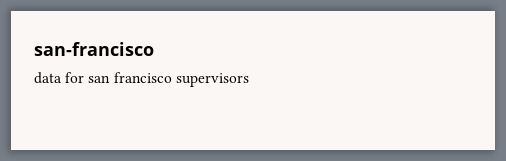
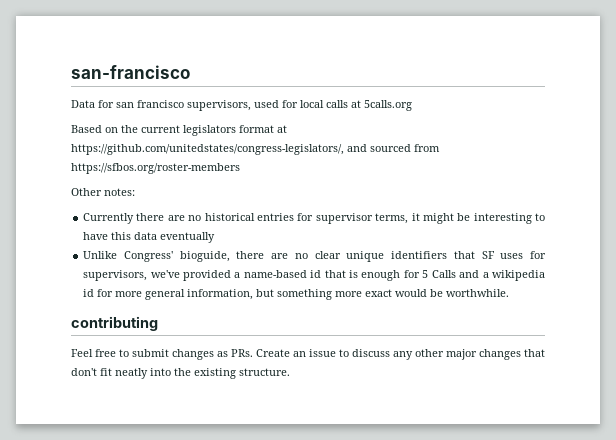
- data for san francisco supervisors
+ Data for san francisco supervisors, used for local calls at 5calls.org
+ Based on the current legislators format at https://github.com/unitedstates/congress-legislators/, and sourced from https://sfbos.org/roster-members
+ Other notes:
+ Currently there are no historical entries for supervisor terms, it might be interesting to have this data eventually
+ Unlike Congress' bioguide, there are no clear unique identifiers that SF uses for supervisors, we've provided a name-based id that is enough for 5 Calls and a wikipedia id for more general information, but something more exact would be worthwhile.
+ contributing
+ Feel free to submit changes as PRs. Create an issue to discuss any other major changes that don't fit neatly into the existing structure.

